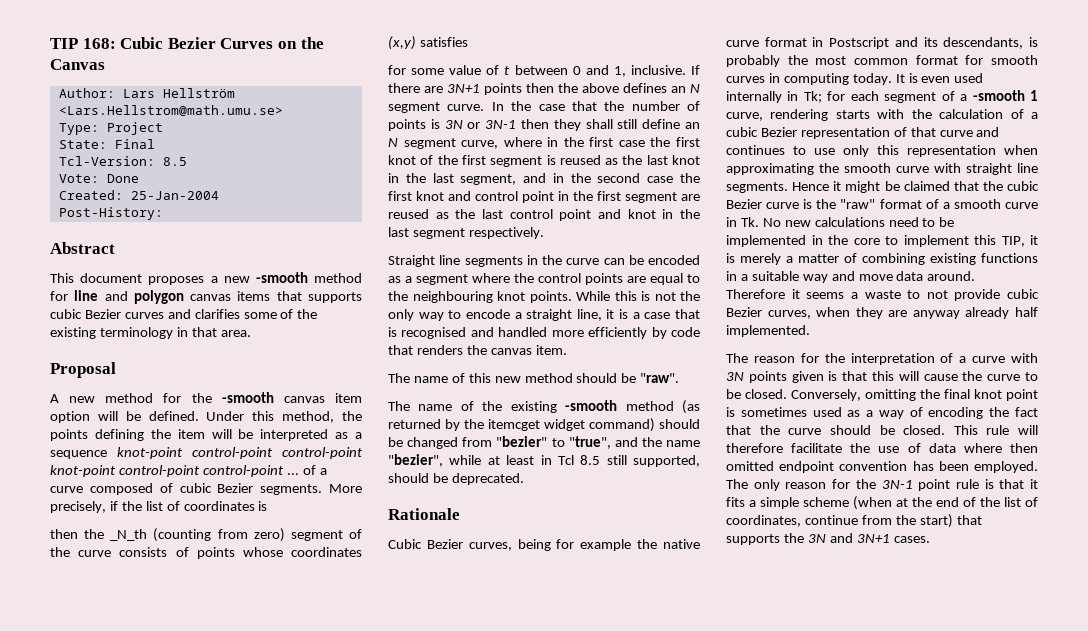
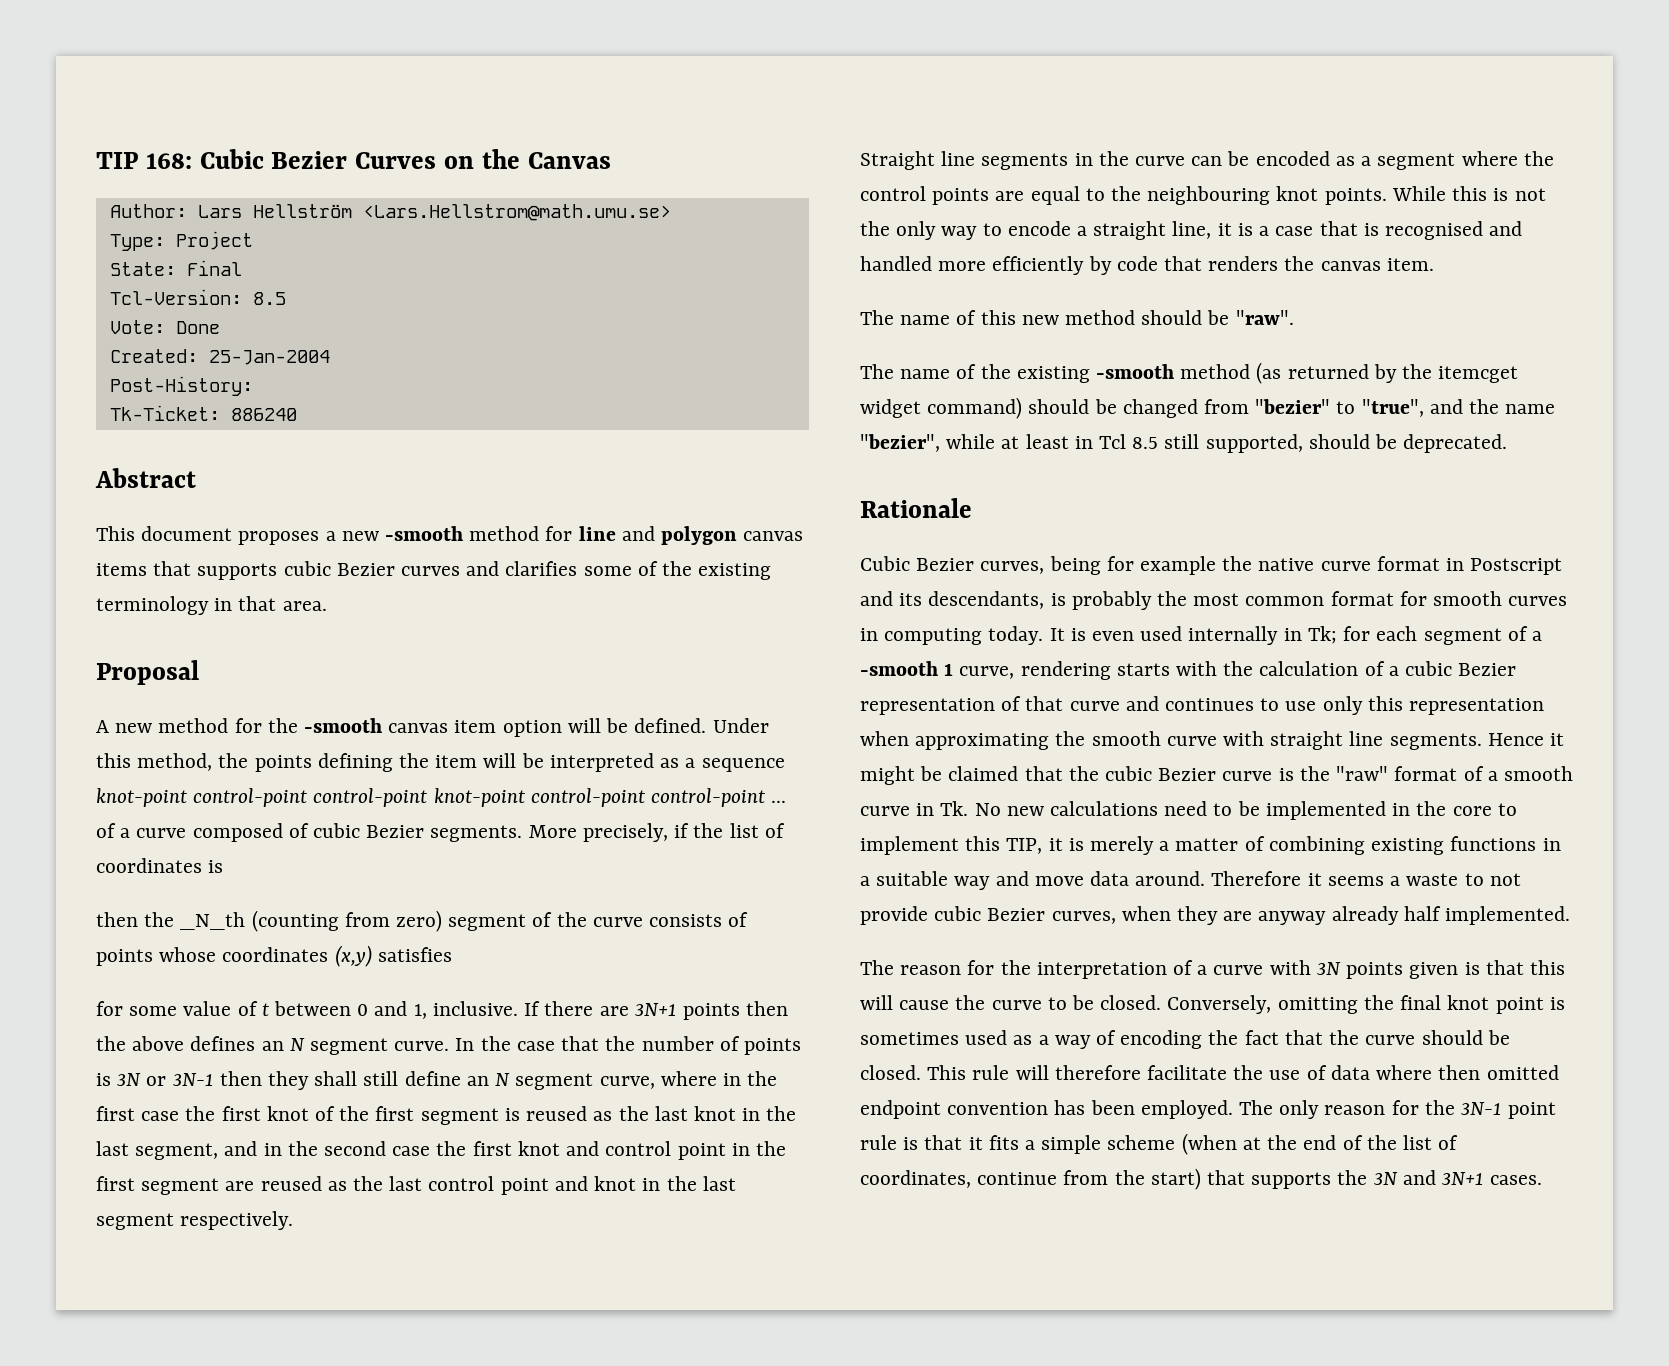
+ Tk-Ticket: 886240

